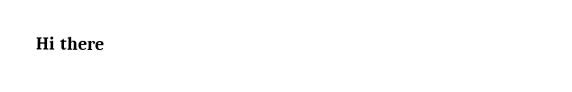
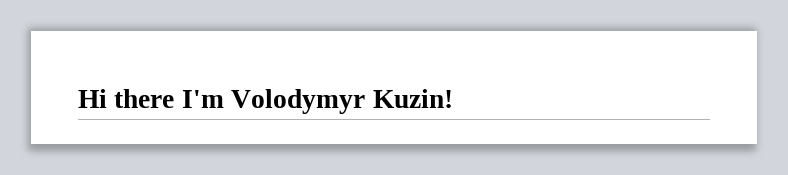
- Hi there
+ Hi there I'm Volodymyr Kuzin!

